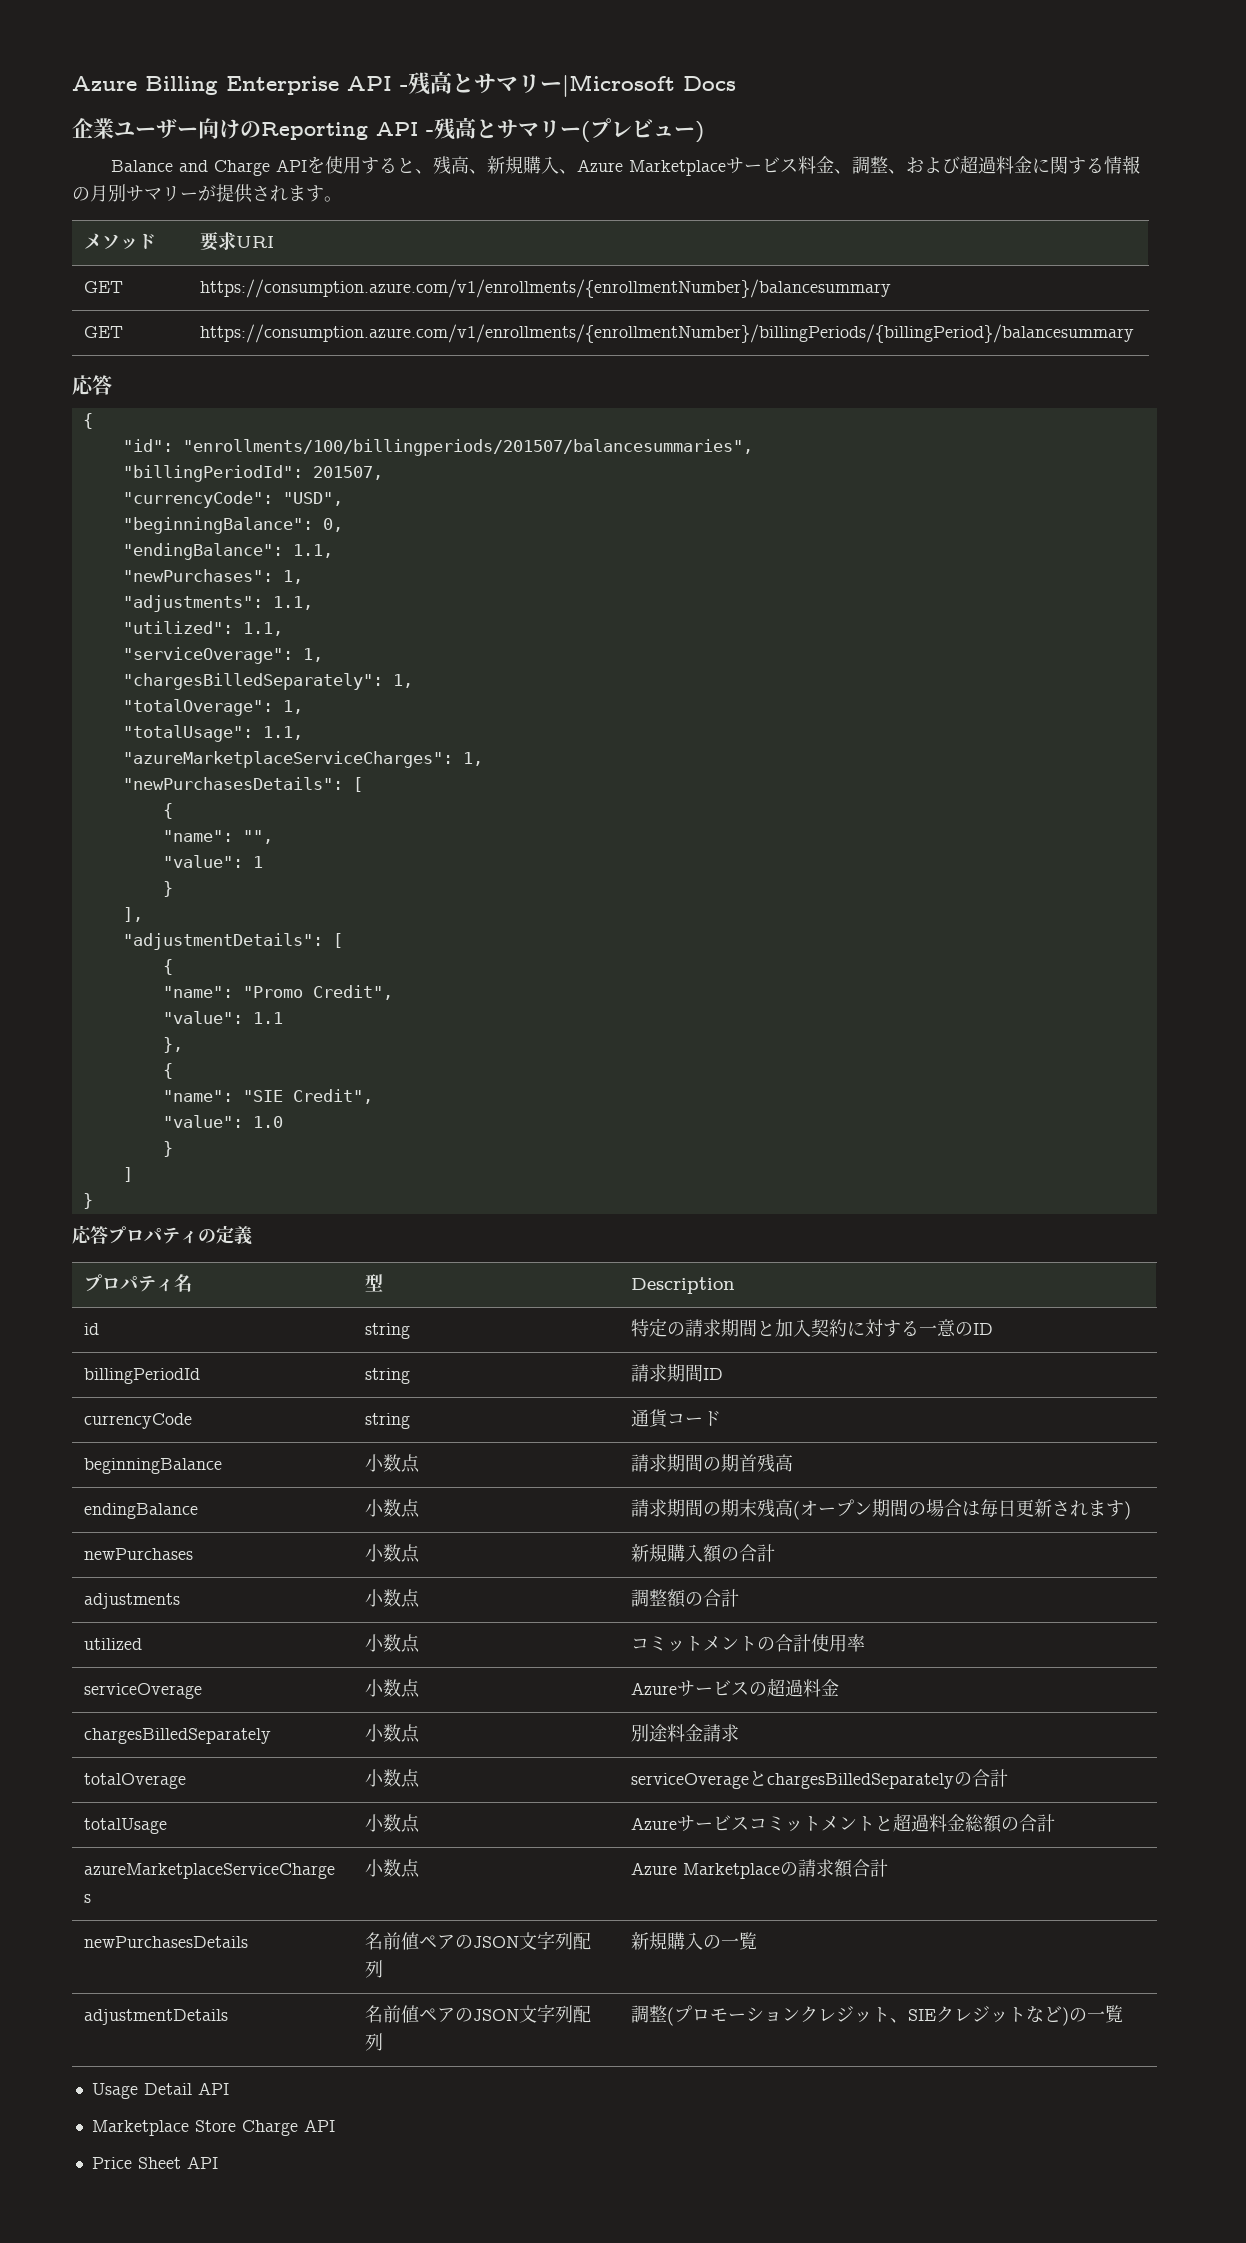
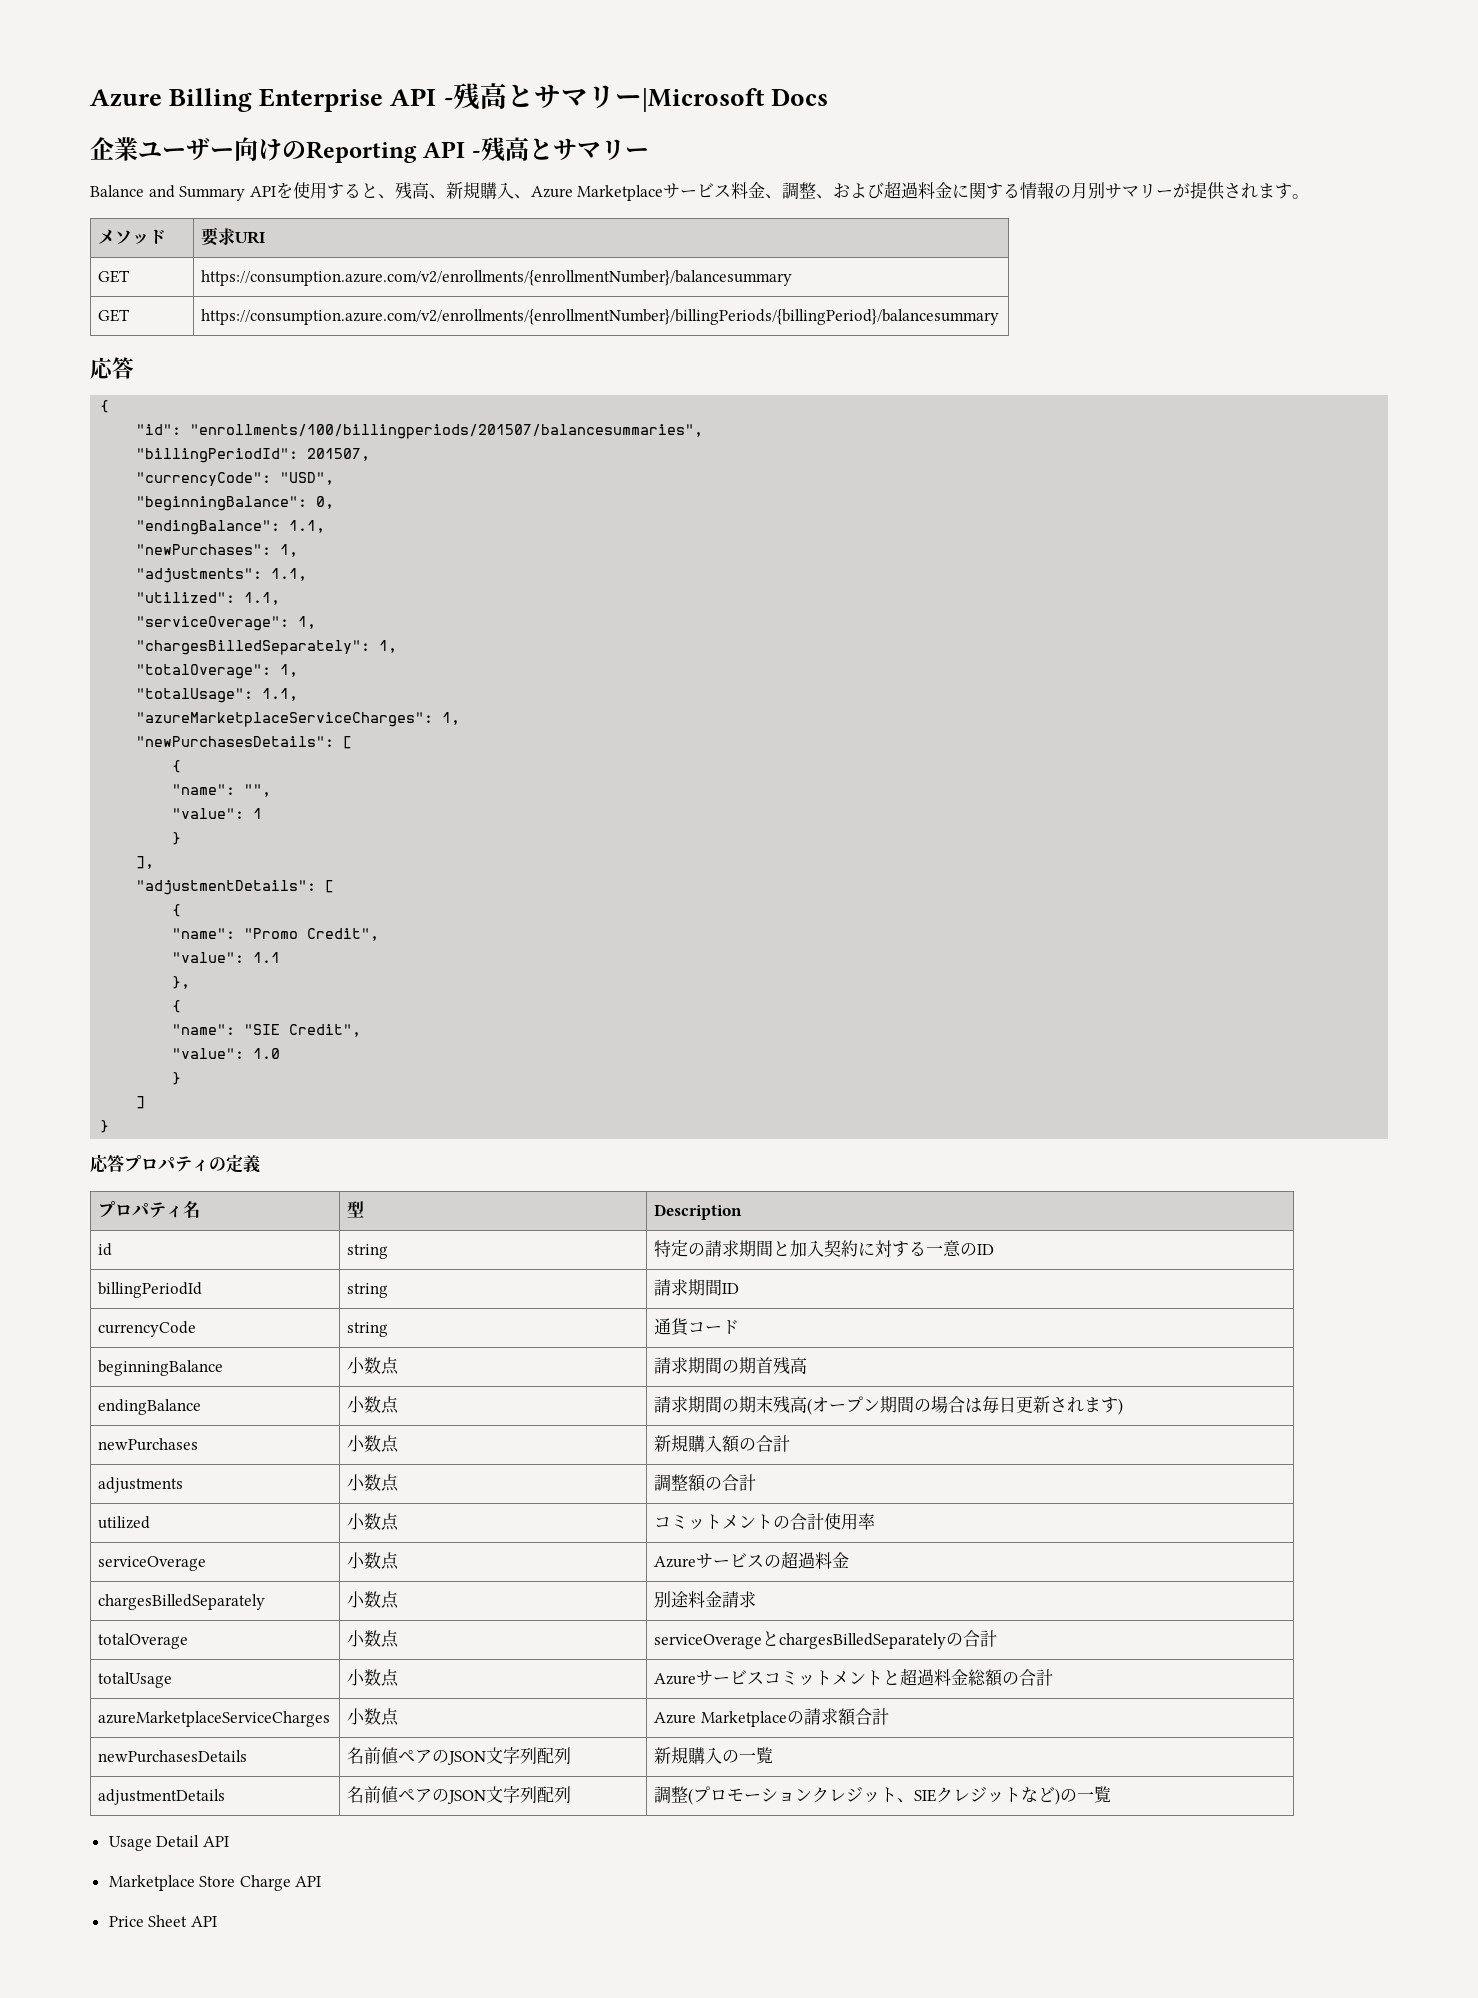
- 企業ユーザー向けのReporting API -残高とサマリー(プレビュー)
+ 企業ユーザー向けのReporting API -残高とサマリー
- Balance and Charge APIを使用すると、残高、新規購入、Azure Marketplaceサービス料金、調整、および超過料金に関する情報の月別サマリーが提供されます。
+ Balance and Summary APIを使用すると、残高、新規購入、Azure Marketplaceサービス料金、調整、および超過料金に関する情報の月別サマリーが提供されます。
- GET | https://consumption.azure.com/v1/enrollments/{enrollmentNumber}/balancesummary
- GET | https://consumption.azure.com/v1/enrollments/{enrollmentNumber}/billingPeriods/{billingPeriod}/balancesummary
+ GET | https://consumption.azure.com/v2/enrollments/{enrollmentNumber}/balancesummary
+ GET | https://consumption.azure.com/v2/enrollments/{enrollmentNumber}/billingPeriods/{billingPeriod}/balancesummary

